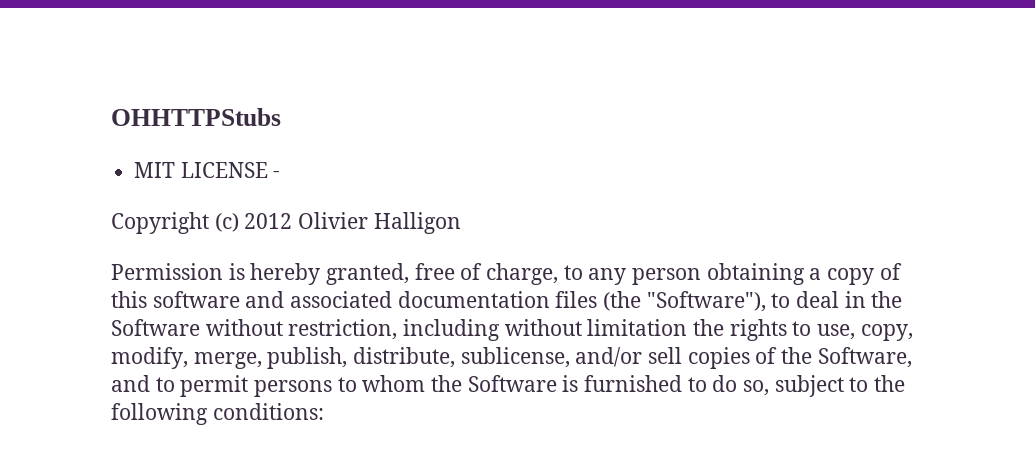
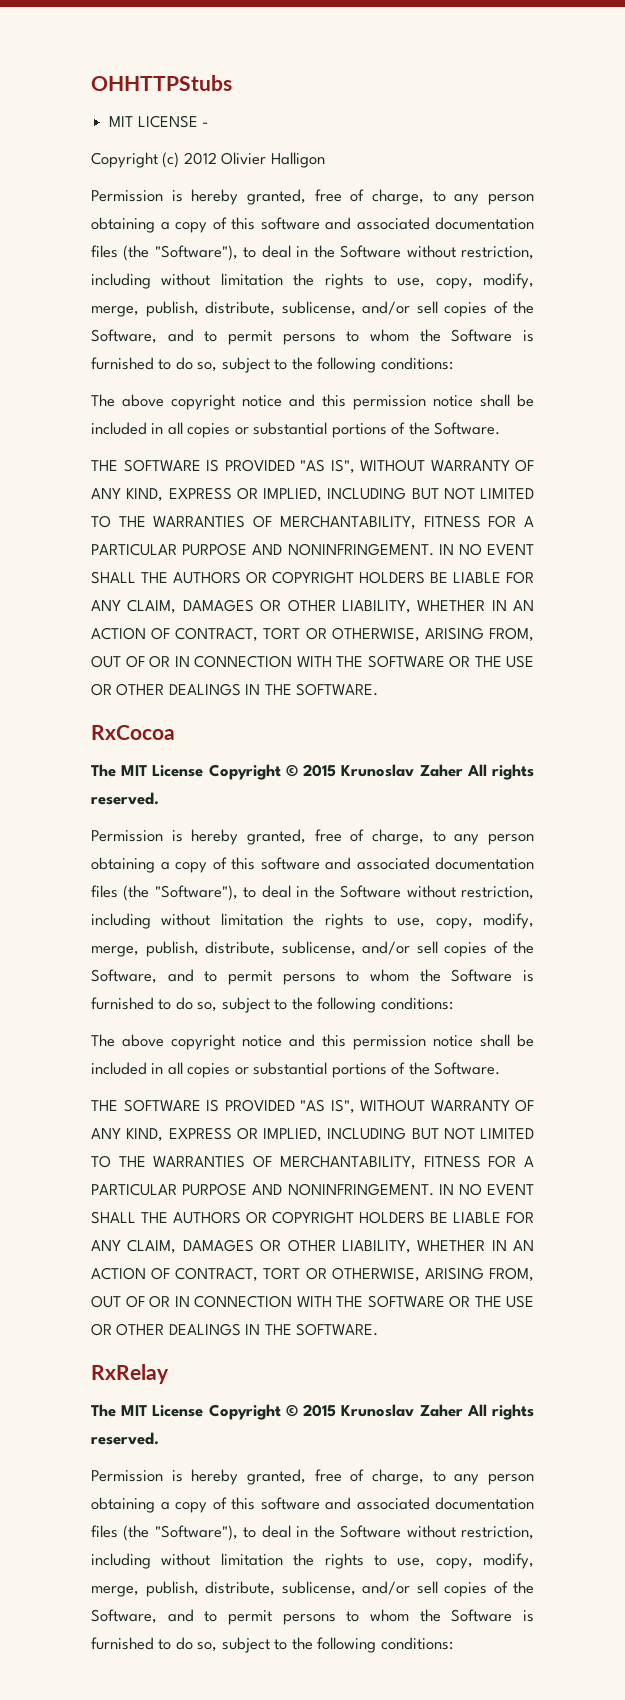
  Copyright (c) 2012 Olivier Halligon
+ Permission is hereby granted, free of charge, to any person obtaining a copy of this software and associated documentation files (the "Software"), to deal in the Software without restriction, including without limitation the rights to use, copy, modify, merge, publish, distribute, sublicense, and/or sell copies of the Software, and to permit persons to whom the Software is furnished to do so, subject to the following conditions:
+ The above copyright notice and this permission notice shall be included in all copies or substantial portions of the Software.
+ THE SOFTWARE IS PROVIDED "AS IS", WITHOUT WARRANTY OF ANY KIND, EXPRESS OR IMPLIED, INCLUDING BUT NOT LIMITED TO THE WARRANTIES OF MERCHANTABILITY, FITNESS FOR A PARTICULAR PURPOSE AND NONINFRINGEMENT. IN NO EVENT SHALL THE AUTHORS OR COPYRIGHT HOLDERS BE LIABLE FOR ANY CLAIM, DAMAGES OR OTHER LIABILITY, WHETHER IN AN ACTION OF CONTRACT, TORT OR OTHERWISE, ARISING FROM, OUT OF OR IN CONNECTION WITH THE SOFTWARE OR THE USE OR OTHER DEALINGS IN THE SOFTWARE.
+ RxCocoa
+ The MIT License Copyright © 2015 Krunoslav Zaher All rights reserved.
+ Permission is hereby granted, free of charge, to any person obtaining a copy of this software and associated documentation files (the "Software"), to deal in the Software without restriction, including without limitation the rights to use, copy, modify, merge, publish, distribute, sublicense, and/or sell copies of the Software, and to permit persons to whom the Software is furnished to do so, subject to the following conditions:
+ The above copyright notice and this permission notice shall be included in all copies or substantial portions of the Software.
+ THE SOFTWARE IS PROVIDED "AS IS", WITHOUT WARRANTY OF ANY KIND, EXPRESS OR IMPLIED, INCLUDING BUT NOT LIMITED TO THE WARRANTIES OF MERCHANTABILITY, FITNESS FOR A PARTICULAR PURPOSE AND NONINFRINGEMENT. IN NO EVENT SHALL THE AUTHORS OR COPYRIGHT HOLDERS BE LIABLE FOR ANY CLAIM, DAMAGES OR OTHER LIABILITY, WHETHER IN AN ACTION OF CONTRACT, TORT OR OTHERWISE, ARISING FROM, OUT OF OR IN CONNECTION WITH THE SOFTWARE OR THE USE OR OTHER DEALINGS IN THE SOFTWARE.
+ RxRelay
+ The MIT License Copyright © 2015 Krunoslav Zaher All rights reserved.

